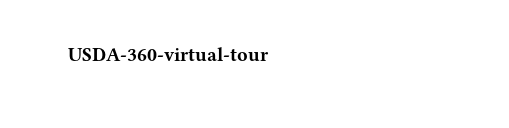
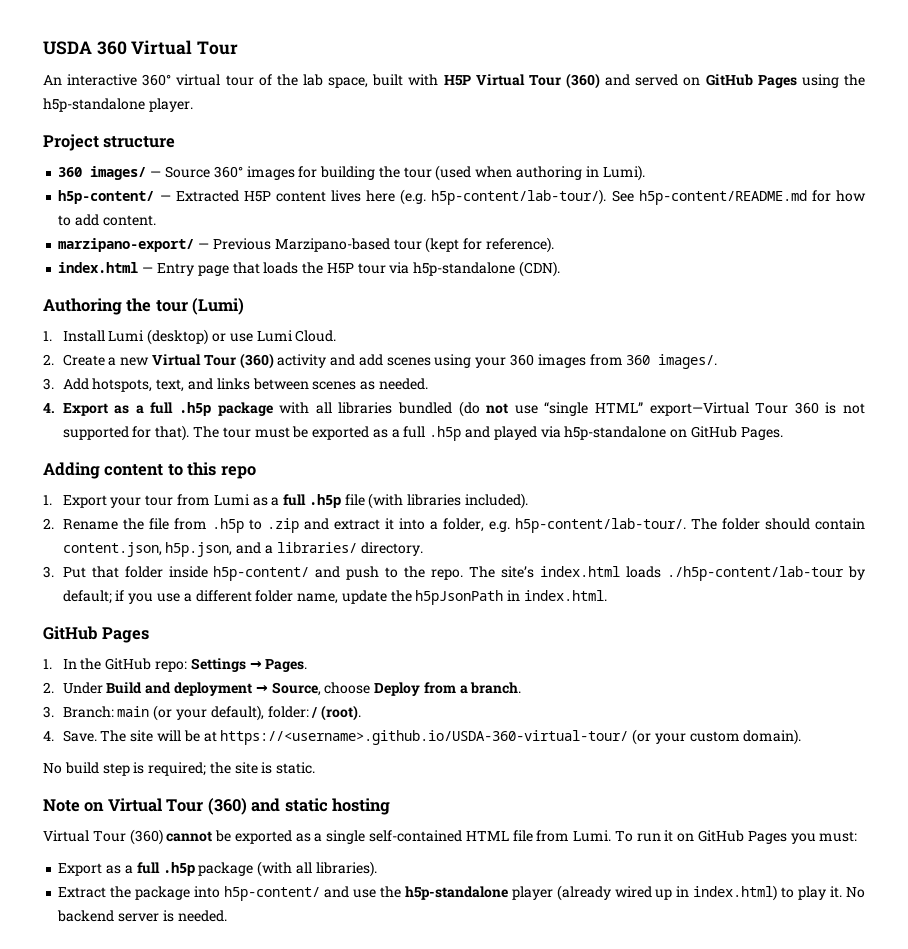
- USDA-360-virtual-tour
+ USDA 360 Virtual Tour
+ An interactive 360° virtual tour of the lab space, built with H5P Virtual Tour (360) and served on GitHub Pages using the h5p-standalone player.
+ Project structure
+ 360 images/ — Source 360° images for building the tour (used when authoring in Lumi).
+ h5p-content/ — Extracted H5P content lives here (e.g. h5p-content/lab-tour/). See h5p-content/README.md for how to add content.
+ marzipano-export/ — Previous Marzipano-based tour (kept for reference).
+ index.html — Entry page that loads the H5P tour via h5p-standalone (CDN).
+ Authoring the tour (Lumi)
+ 1. Install Lumi (desktop) or use Lumi Cloud.
+ 2. Create a new Virtual Tour (360) activity and add scenes using your 360 images from 360 images/.
+ 3. Add hotspots, text, and links between scenes as needed.
+ 4. Export as a full .h5p package with all libraries bundled (do not use “single HTML” export—Virtual Tour 360 is not supported for that). The tour must be exported as a full .h5p and played via h5p-standalone on GitHub Pages.
+ Adding content to this repo
+ 1. Export your tour from Lumi as a full .h5p file (with libraries included).
+ 2. Rename the file from .h5p to .zip and extract it into a folder, e.g. h5p-content/lab-tour/. The folder should contain content.json, h5p.json, and a libraries/ directory.
+ 3. Put that folder inside h5p-content/ and push to the repo. The site’s index.html loads ./h5p-content/lab-tour by default; if you use a different folder name, update the h5pJsonPath in index.html.
+ GitHub Pages
+ 1. In the GitHub repo: Settings → Pages.
+ 2. Under Build and deployment → Source, choose Deploy from a branch.
+ 3. Branch: main (or your default), folder: / (root).
+ 4. Save. The site will be at https://<username>.github.io/USDA-360-virtual-tour/ (or your custom domain).
+ No build step is required; the site is static.
+ Note on Virtual Tour (360) and static hosting
+ Virtual Tour (360) cannot be exported as a single self-contained HTML file from Lumi. To run it on GitHub Pages you must:
+ Export as a full .h5p package (with all libraries).
+ Extract the package into h5p-content/ and use the h5p-standalone player (already wired up in index.html) to play it. No backend server is needed.

